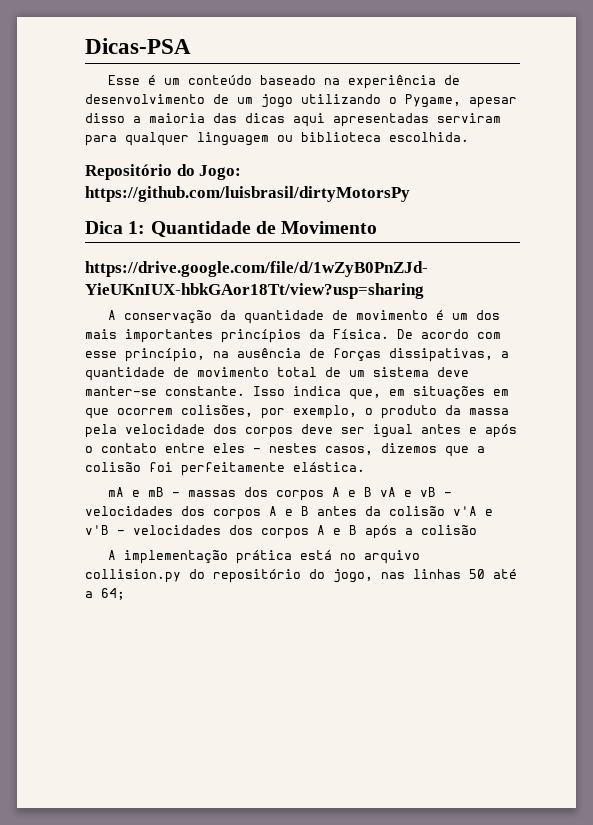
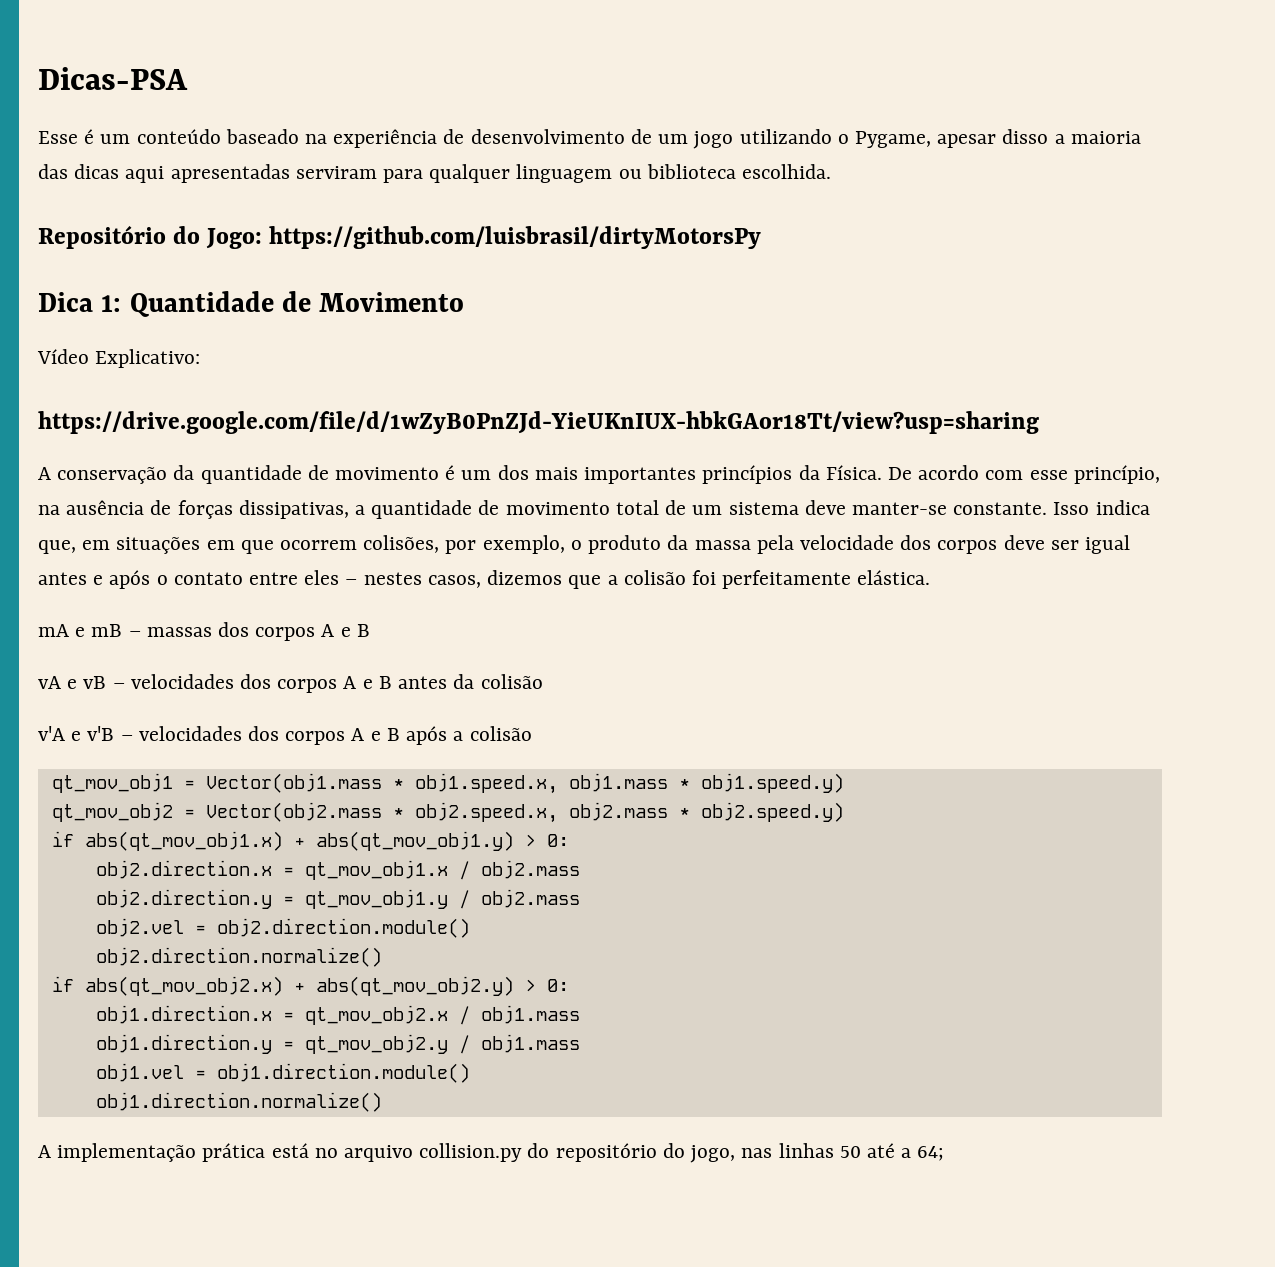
+ Vídeo Explicativo:
- mA e mB – massas dos corpos A e B vA e vB – velocidades dos corpos A e B antes da colisão v'A e v'B – velocidades dos corpos A e B após a colisão
+ mA e mB – massas dos corpos A e B
+ vA e vB – velocidades dos corpos A e B antes da colisão
+ v'A e v'B – velocidades dos corpos A e B após a colisão
+ qt_mov_obj1 = Vector(obj1.mass * obj1.speed.x, obj1.mass * obj1.speed.y)
+ qt_mov_obj2 = Vector(obj2.mass * obj2.speed.x, obj2.mass * obj2.speed.y)
+ if abs(qt_mov_obj1.x) + abs(qt_mov_obj1.y) > 0:
+ obj2.direction.x = qt_mov_obj1.x / obj2.mass
+ obj2.direction.y = qt_mov_obj1.y / obj2.mass
+ obj2.vel = obj2.direction.module()
+ obj2.direction.normalize()
+ if abs(qt_mov_obj2.x) + abs(qt_mov_obj2.y) > 0:
+ obj1.direction.x = qt_mov_obj2.x / obj1.mass
+ obj1.direction.y = qt_mov_obj2.y / obj1.mass
+ obj1.vel = obj1.direction.module()
+ obj1.direction.normalize()

